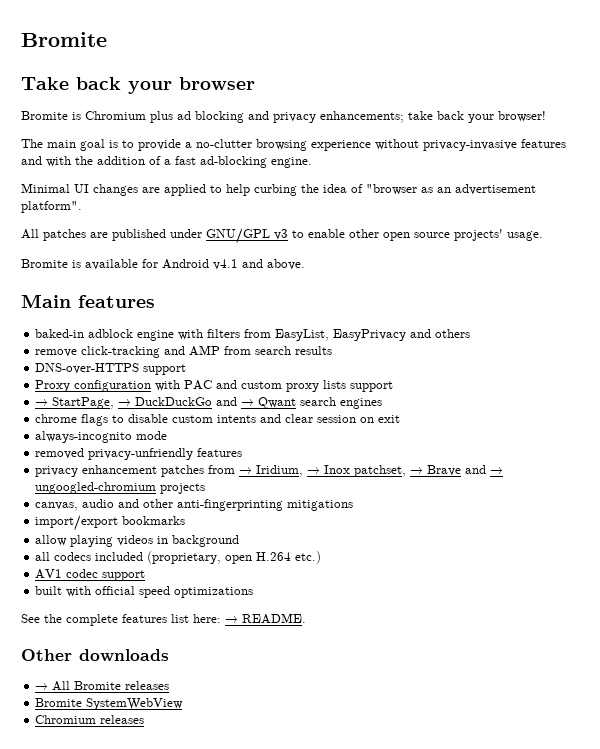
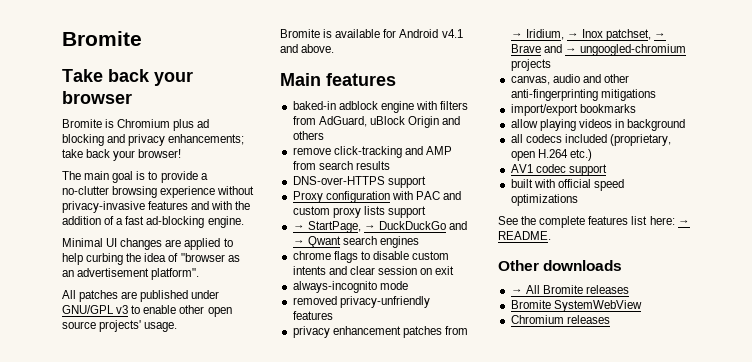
- baked-in adblock engine with filters from EasyList, EasyPrivacy and others
+ baked-in adblock engine with filters from AdGuard, uBlock Origin and others

